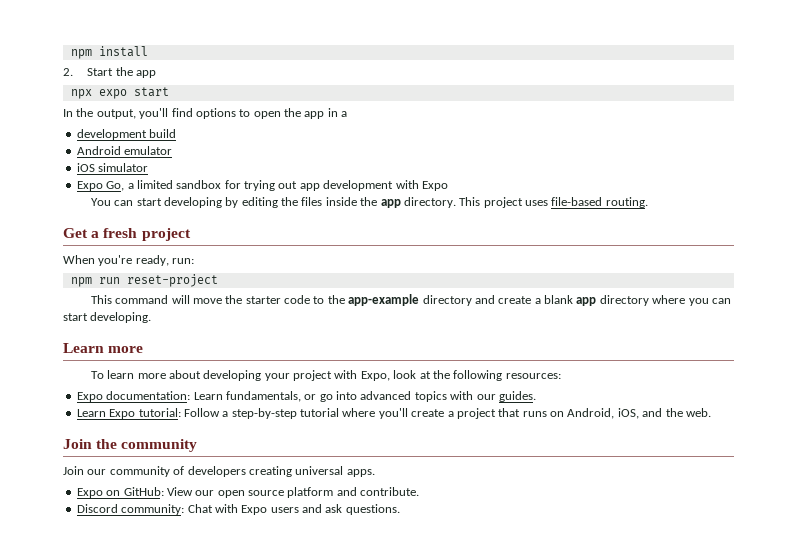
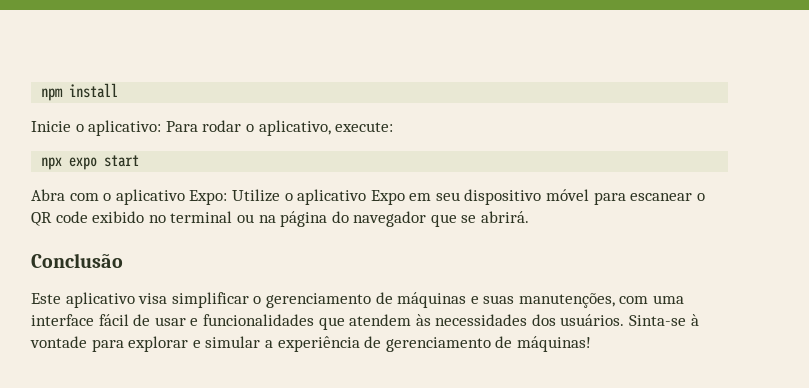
- 2. Start the app
+ Inicie o aplicativo: Para rodar o aplicativo, execute:
  npx expo start
- In the output, you'll find options to open the app in a
- development build
- Android emulator
- iOS simulator
- Expo Go, a limited sandbox for trying out app development with Expo
- You can start developing by editing the files inside the app directory. This project uses file-based routing.
- Get a fresh project
- When you're ready, run:
- npm run reset-project
- This command will move the starter code to the app-example directory and create a blank app directory where you can start developing.
- Learn more
- To learn more about developing your project with Expo, look at the following resources:
- Expo documentation: Learn fundamentals, or go into advanced topics with our guides.
- Learn Expo tutorial: Follow a step-by-step tutorial where you'll create a project that runs on Android, iOS, and the web.
- Join the community
- Join our community of developers creating universal apps.
- Expo on GitHub: View our open source platform and contribute.
- Discord community: Chat with Expo users and ask questions.
+ Abra com o aplicativo Expo: Utilize o aplicativo Expo em seu dispositivo móvel para escanear o QR code exibido no terminal ou na página do navegador que se abrirá.
+ Conclusão
+ Este aplicativo visa simplificar o gerenciamento de máquinas e suas manutenções, com uma interface fácil de usar e funcionalidades que atendem às necessidades dos usuários. Sinta-se à vontade para explorar e simular a experiência de gerenciamento de máquinas!

